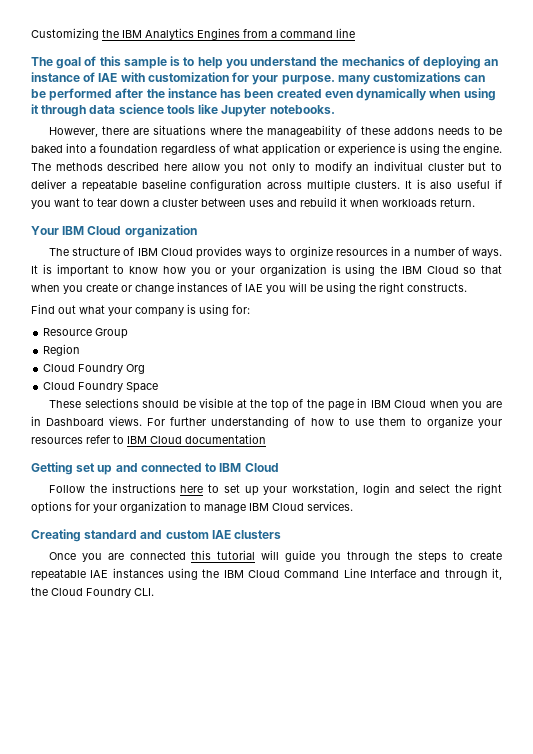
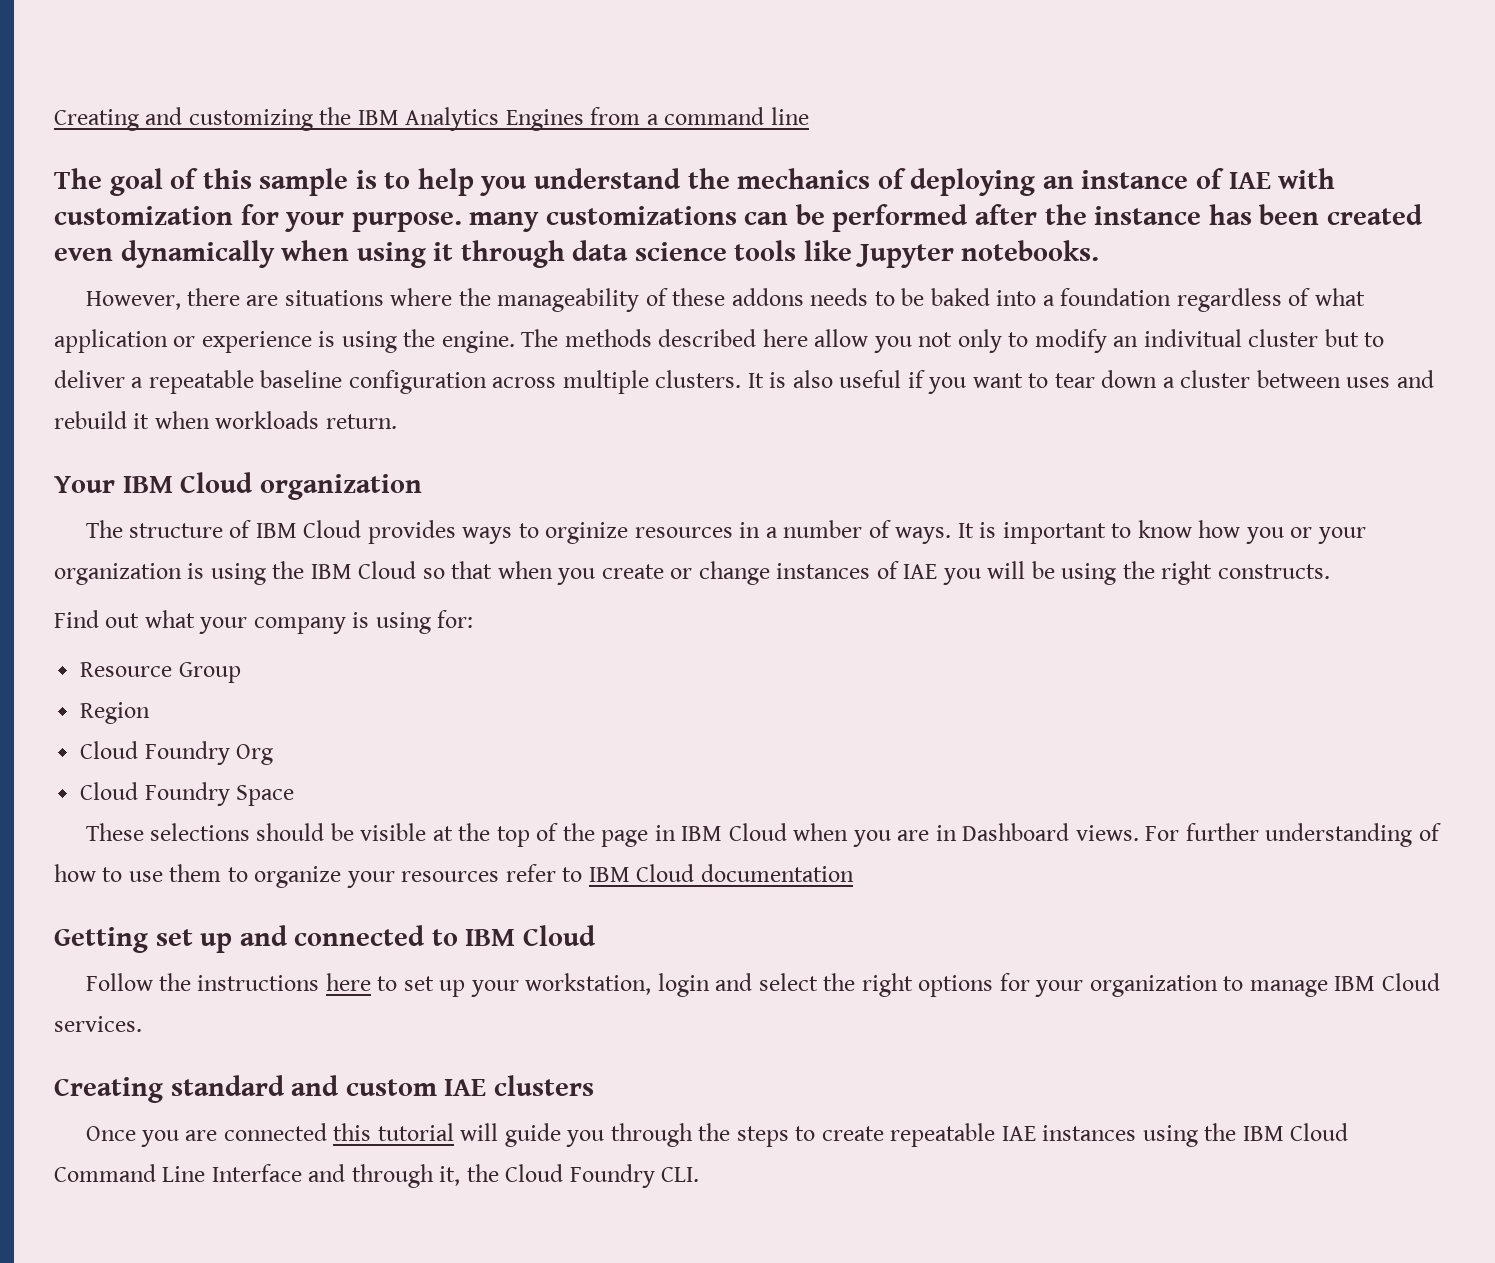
- Customizing the IBM Analytics Engines from a command line
+ Creating and customizing the IBM Analytics Engines from a command line

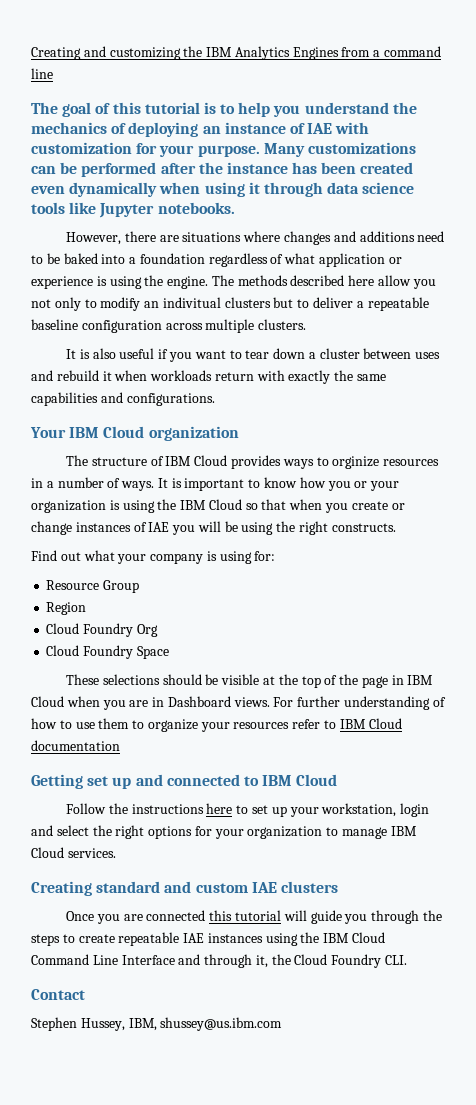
- The goal of this sample is to help you understand the mechanics of deploying an instance of IAE with customization for your purpose. many customizations can be performed after the instance has been created even dynamically when using it through data science tools like Jupyter notebooks.
+ The goal of this tutorial is to help you understand the mechanics of deploying an instance of IAE with customization for your purpose. Many customizations can be performed after the instance has been created even dynamically when using it through data science tools like Jupyter notebooks.
- However, there are situations where the manageability of these addons needs to be baked into a foundation regardless of what application or experience is using the engine.
+ However, there are situations where changes and additions need to be baked into a foundation regardless of what application or experience is using the engine.
- The methods described here allow you not only to modify an indivitual cluster but to deliver a repeatable baseline configuration across multiple clusters. It is also useful if you want to tear down a cluster between uses and rebuild it when workloads return.
+ The methods described here allow you not only to modify an indivitual clusters but to deliver a repeatable baseline configuration across multiple clusters.
+ It is also useful if you want to tear down a cluster between uses and rebuild it when workloads return with exactly the same capabilities and configurations.
+ Contact
+ Stephen Hussey, IBM, shussey@us.ibm.com

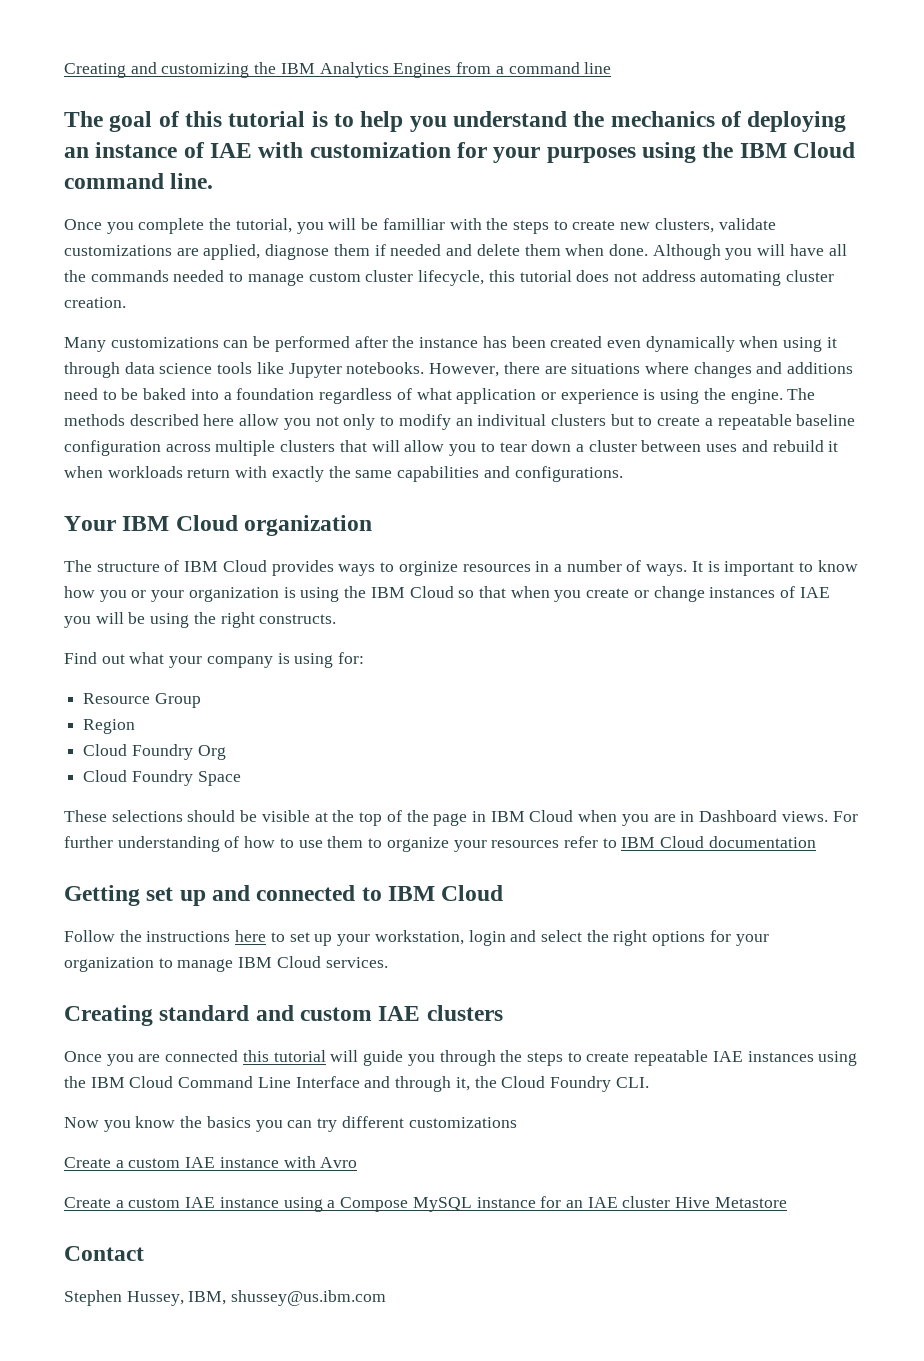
- The goal of this tutorial is to help you understand the mechanics of deploying an instance of IAE with customization for your purpose. Many customizations can be performed after the instance has been created even dynamically when using it through data science tools like Jupyter notebooks.
- However, there are situations where changes and additions need to be baked into a foundation regardless of what application or experience is using the engine.
+ The goal of this tutorial is to help you understand the mechanics of deploying an instance of IAE with customization for your purposes using the IBM Cloud command line.
+ Once you complete the tutorial, you will be familliar with the steps to create new clusters, validate customizations are applied, diagnose them if needed and delete them when done. Although you will have all the commands needed to manage custom cluster lifecycle, this tutorial does not address automating cluster creation.
+ Many customizations can be performed after the instance has been created even dynamically when using it through data science tools like Jupyter notebooks. However, there are situations where changes and additions need to be baked into a foundation regardless of what application or experience is using the engine.
- The methods described here allow you not only to modify an indivitual clusters but to deliver a repeatable baseline configuration across multiple clusters.
- It is also useful if you want to tear down a cluster between uses and rebuild it when workloads return with exactly the same capabilities and configurations.
+ The methods described here allow you not only to modify an indivitual clusters but to create a repeatable baseline configuration across multiple clusters that will allow you to tear down a cluster between uses and rebuild it when workloads return with exactly the same capabilities and configurations.
+ Now you know the basics you can try different customizations
+ Create a custom IAE instance with Avro
+ Create a custom IAE instance using a Compose MySQL instance for an IAE cluster Hive Metastore

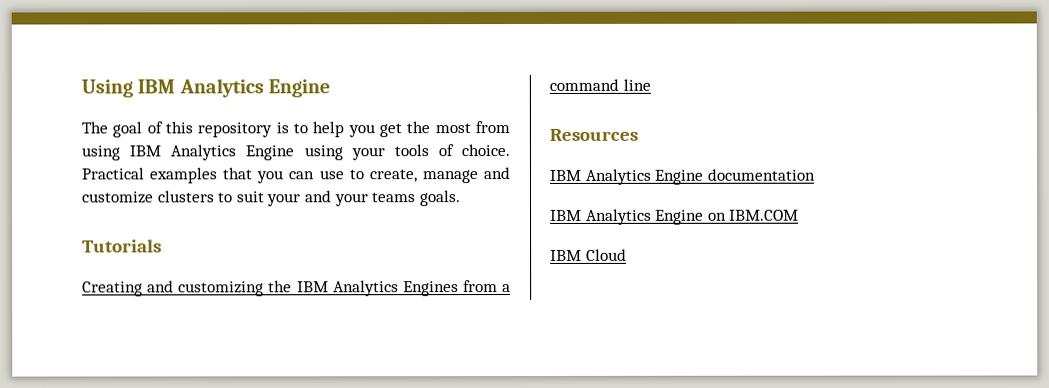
+ Using IBM Analytics Engine
+ The goal of this repository is to help you get the most from using IBM Analytics Engine using your tools of choice. Practical examples that you can use to create, manage and customize clusters to suit your and your teams goals.
+ Tutorials
- The goal of this tutorial is to help you understand the mechanics of deploying an instance of IAE with customization for your purposes using the IBM Cloud command line.
- Once you complete the tutorial, you will be familliar with the steps to create new clusters, validate customizations are applied, diagnose them if needed and delete them when done. Although you will have all the commands needed to manage custom cluster lifecycle, this tutorial does not address automating cluster creation.
- Many customizations can be performed after the instance has been created even dynamically when using it through data science tools like Jupyter notebooks. However, there are situations where changes and additions need to be baked into a foundation regardless of what application or experience is using the engine. The methods described here allow you not only to modify an indivitual clusters but to create a repeatable baseline configuration across multiple clusters that will allow you to tear down a cluster between uses and rebuild it when workloads return with exactly the same capabilities and configurations.
- Your IBM Cloud organization
- The structure of IBM Cloud provides ways to orginize resources in a number of ways. It is important to know how you or your organization is using the IBM Cloud so that when you create or change instances of IAE you will be using the right constructs.
- Find out what your company is using for:
- Resource Group
- Region
- Cloud Foundry Org
- Cloud Foundry Space
- These selections should be visible at the top of the page in IBM Cloud when you are in Dashboard views. For further understanding of how to use them to organize your resources refer to IBM Cloud documentation
- Getting set up and connected to IBM Cloud
- Follow the instructions here to set up your workstation, login and select the right options for your organization to manage IBM Cloud services.
- Creating standard and custom IAE clusters
- Once you are connected this tutorial will guide you through the steps to create repeatable IAE instances using the IBM Cloud Command Line Interface and through it, the Cloud Foundry CLI.
- Now you know the basics you can try different customizations
- Create a custom IAE instance with Avro
- Create a custom IAE instance using a Compose MySQL instance for an IAE cluster Hive Metastore
- Contact
- Stephen Hussey, IBM, shussey@us.ibm.com
+ Resources
+ IBM Analytics Engine documentation
+ IBM Analytics Engine on IBM.COM
+ IBM Cloud

